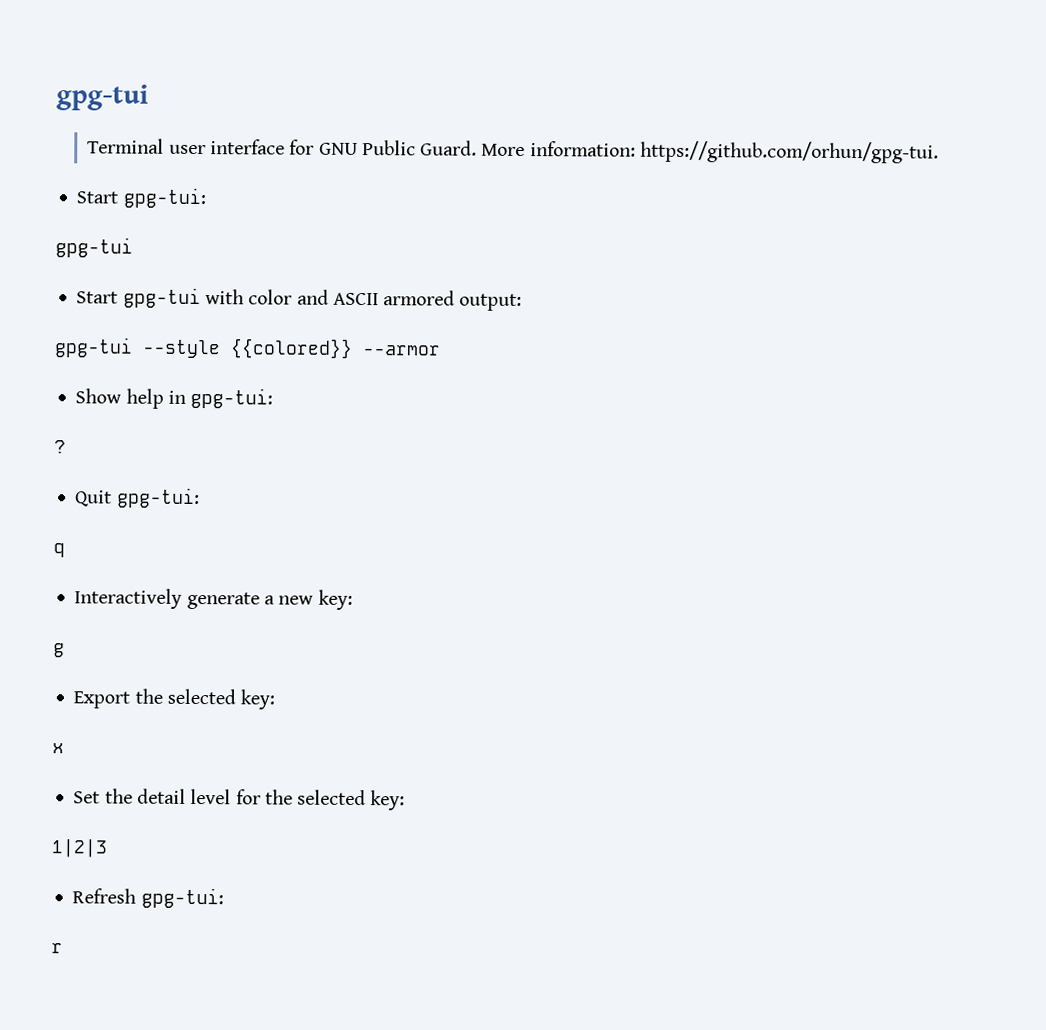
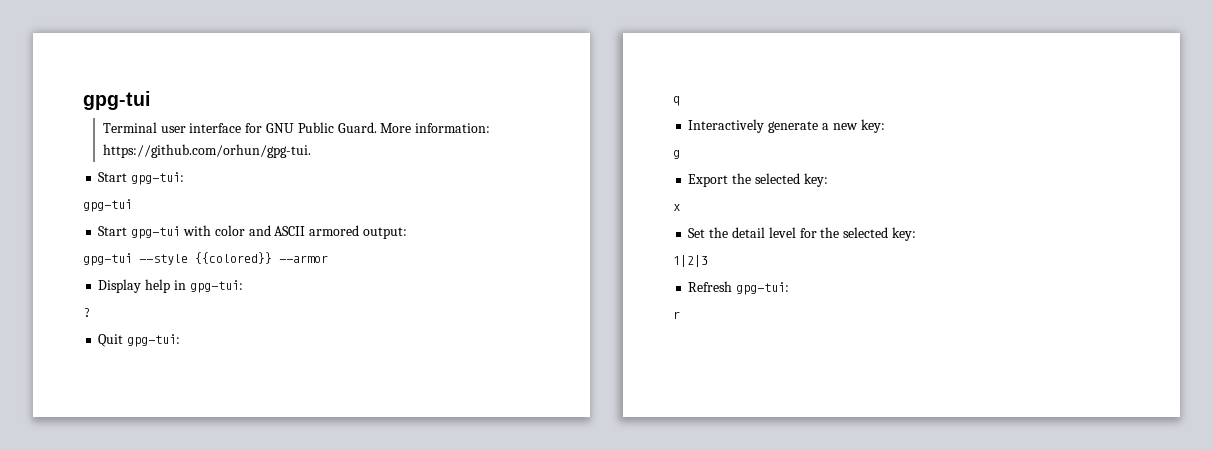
- Show help in gpg-tui:
+ Display help in gpg-tui:

